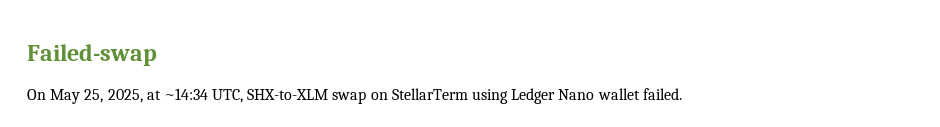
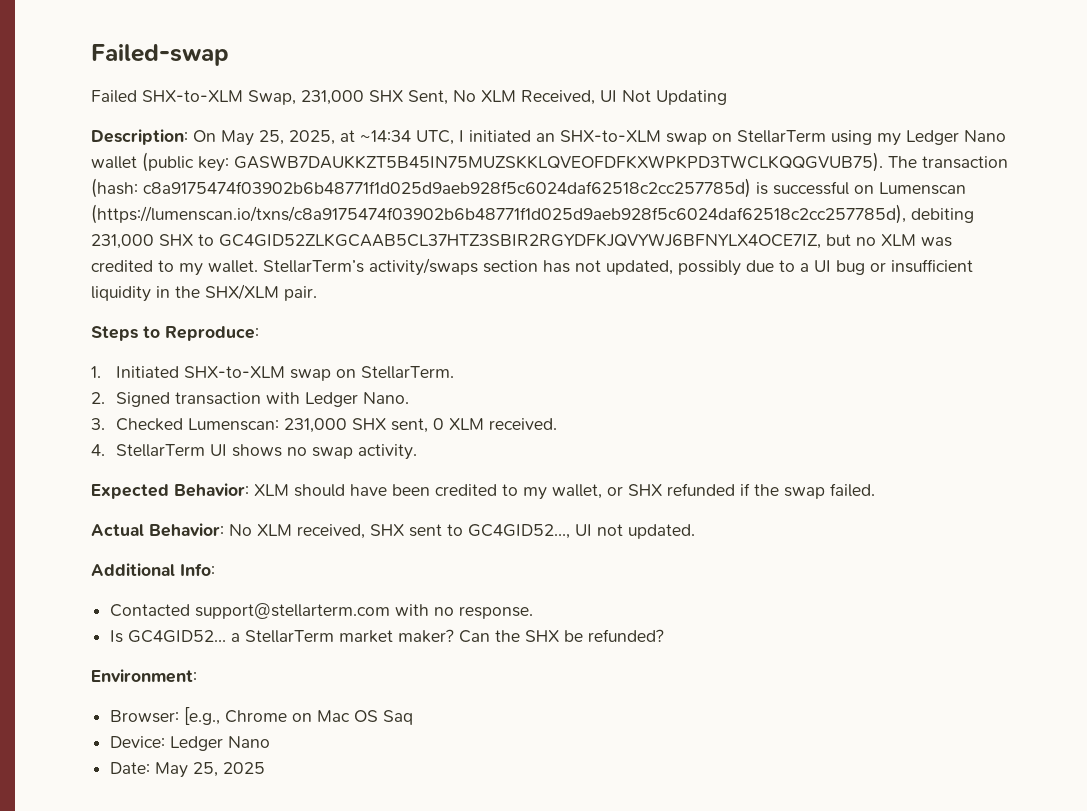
- On May 25, 2025, at ~14:34 UTC, SHX-to-XLM swap on StellarTerm using Ledger Nano wallet failed.
+ Failed SHX-to-XLM Swap, 231,000 SHX Sent, No XLM Received, UI Not Updating
+ Description: On May 25, 2025, at ~14:34 UTC, I initiated an SHX-to-XLM swap on StellarTerm using my Ledger Nano wallet (public key: GASWB7DAUKKZT5B45IN75MUZSKKLQVEOFDFKXWPKPD3TWCLKQQGVUB75). The transaction (hash: c8a9175474f03902b6b48771f1d025d9aeb928f5c6024daf62518c2cc257785d) is successful on Lumenscan (https://lumenscan.io/txns/c8a9175474f03902b6b48771f1d025d9aeb928f5c6024daf62518c2cc257785d), debiting 231,000 SHX to GC4GID52ZLKGCAAB5CL37HTZ3SBIR2RGYDFKJQVYWJ6BFNYLX4OCE7IZ, but no XLM was credited to my wallet. StellarTerm’s activity/swaps section has not updated, possibly due to a UI bug or insufficient liquidity in the SHX/XLM pair.
+ Steps to Reproduce:
+ 1. Initiated SHX-to-XLM swap on StellarTerm.
+ 2. Signed transaction with Ledger Nano.
+ 3. Checked Lumenscan: 231,000 SHX sent, 0 XLM received.
+ 4. StellarTerm UI shows no swap activity.
+ Expected Behavior: XLM should have been credited to my wallet, or SHX refunded if the swap failed.
+ Actual Behavior: No XLM received, SHX sent to GC4GID52…, UI not updated.
+ Additional Info:
+ Contacted support@stellarterm.com with no response.
+ Is GC4GID52… a StellarTerm market maker? Can the SHX be refunded?
+ Environment:
+ Browser: [e.g., Chrome on Mac OS Saq
+ Device: Ledger Nano
+ Date: May 25, 2025

